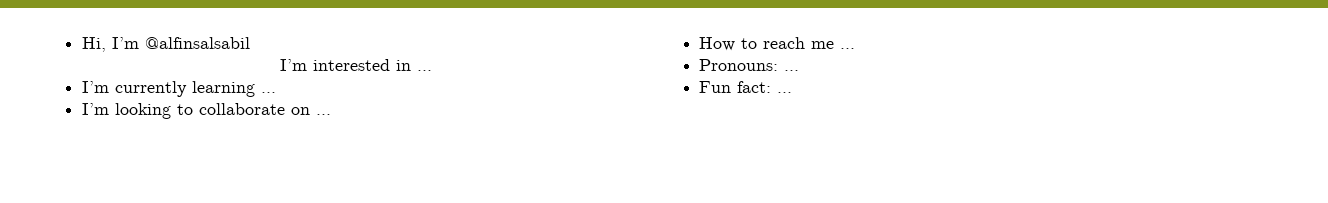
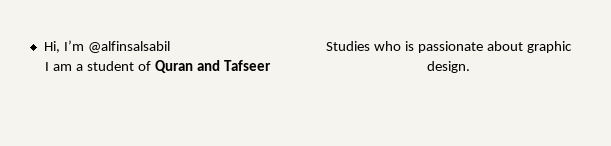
- I’m interested in ...
- I’m currently learning ...
- I’m looking to collaborate on ...
- How to reach me ...
- Pronouns: ...
- Fun fact: ...
+ I am a student of Quran and Tafseer Studies who is passionate about graphic design.

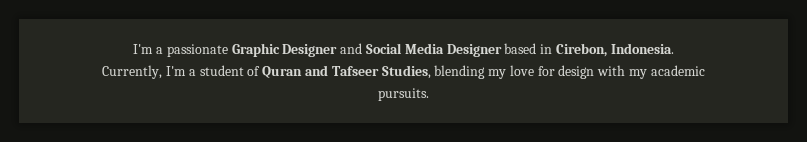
- Hi, I’m @alfinsalsabil
- I am a student of Quran and Tafseer Studies who is passionate about graphic design.
+ I'm a passionate Graphic Designer and Social Media Designer based in Cirebon, Indonesia.
+ Currently, I'm a student of Quran and Tafseer Studies, blending my love for design with my academic pursuits.

